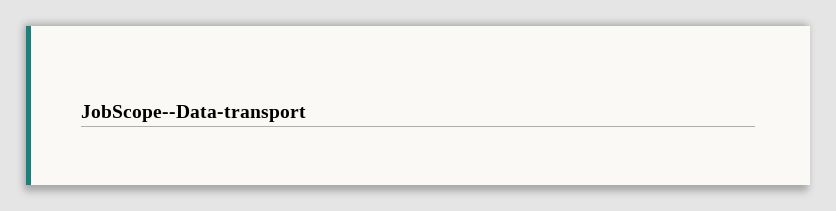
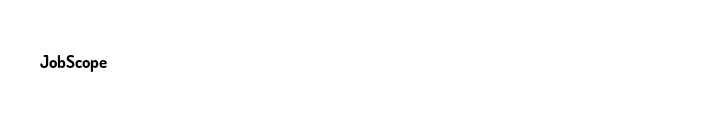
- JobScope--Data-transport
+ JobScope

